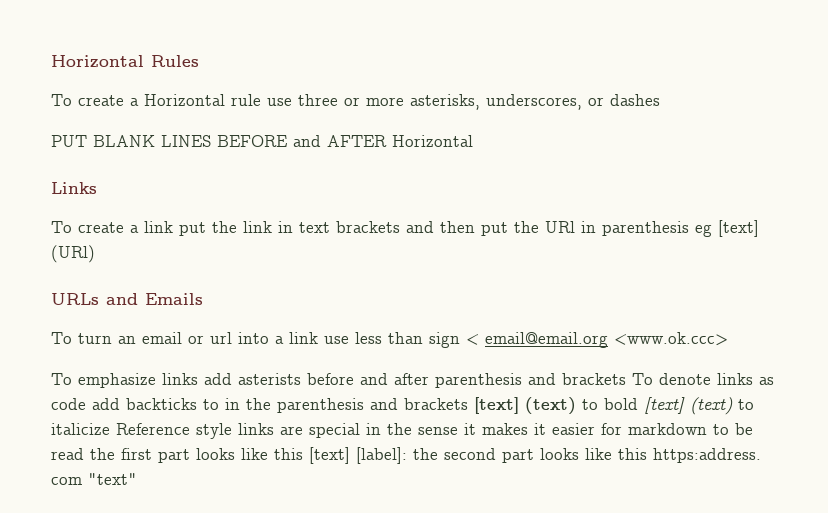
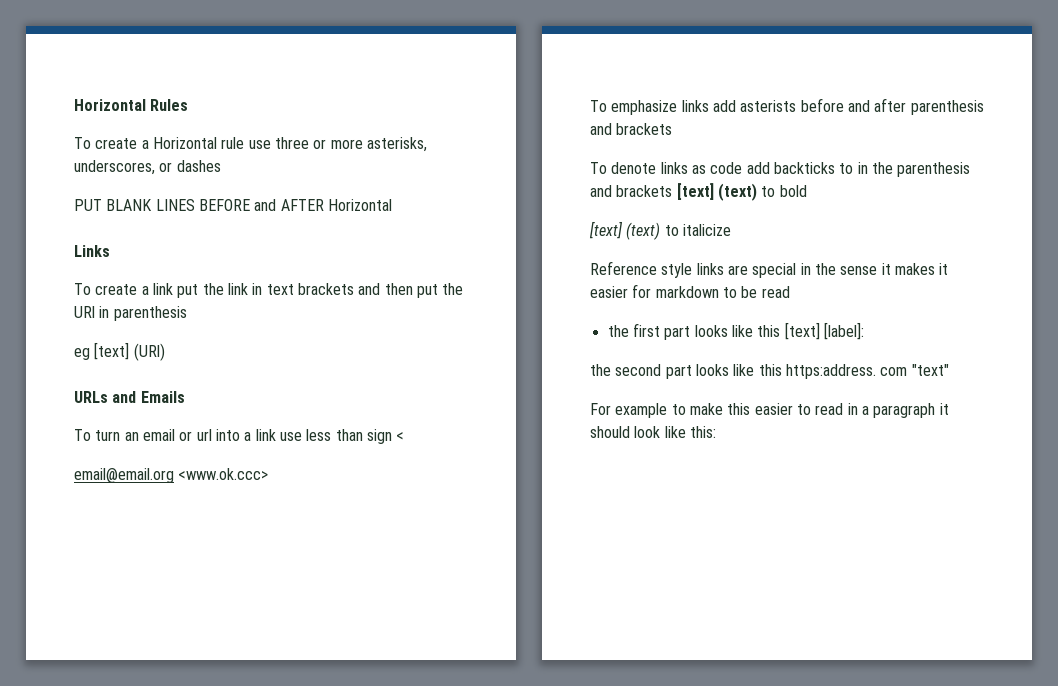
- To create a link put the link in text brackets and then put the URl in parenthesis eg [text] (URl)
+ To create a link put the link in text brackets and then put the URl in parenthesis
+ eg [text] (URl)
- To turn an email or url into a link use less than sign < email@email.org <www.ok.ccc>
+ To turn an email or url into a link use less than sign <
+ email@email.org <www.ok.ccc>
- To emphasize links add asterists before and after parenthesis and brackets To denote links as code add backticks to in the parenthesis and brackets [text] (text) to bold [text] (text) to italicize Reference style links are special in the sense it makes it easier for markdown to be read the first part looks like this [text] [label]: the second part looks like this https:address. com "text"
+ To emphasize links add asterists before and after parenthesis and brackets
+ To denote links as code add backticks to in the parenthesis and brackets [text] (text) to bold
+ [text] (text) to italicize
+ Reference style links are special in the sense it makes it easier for markdown to be read
+ the first part looks like this [text] [label]:
+ the second part looks like this https:address. com "text"
+ For example to make this easier to read in a paragraph it should look like this:

